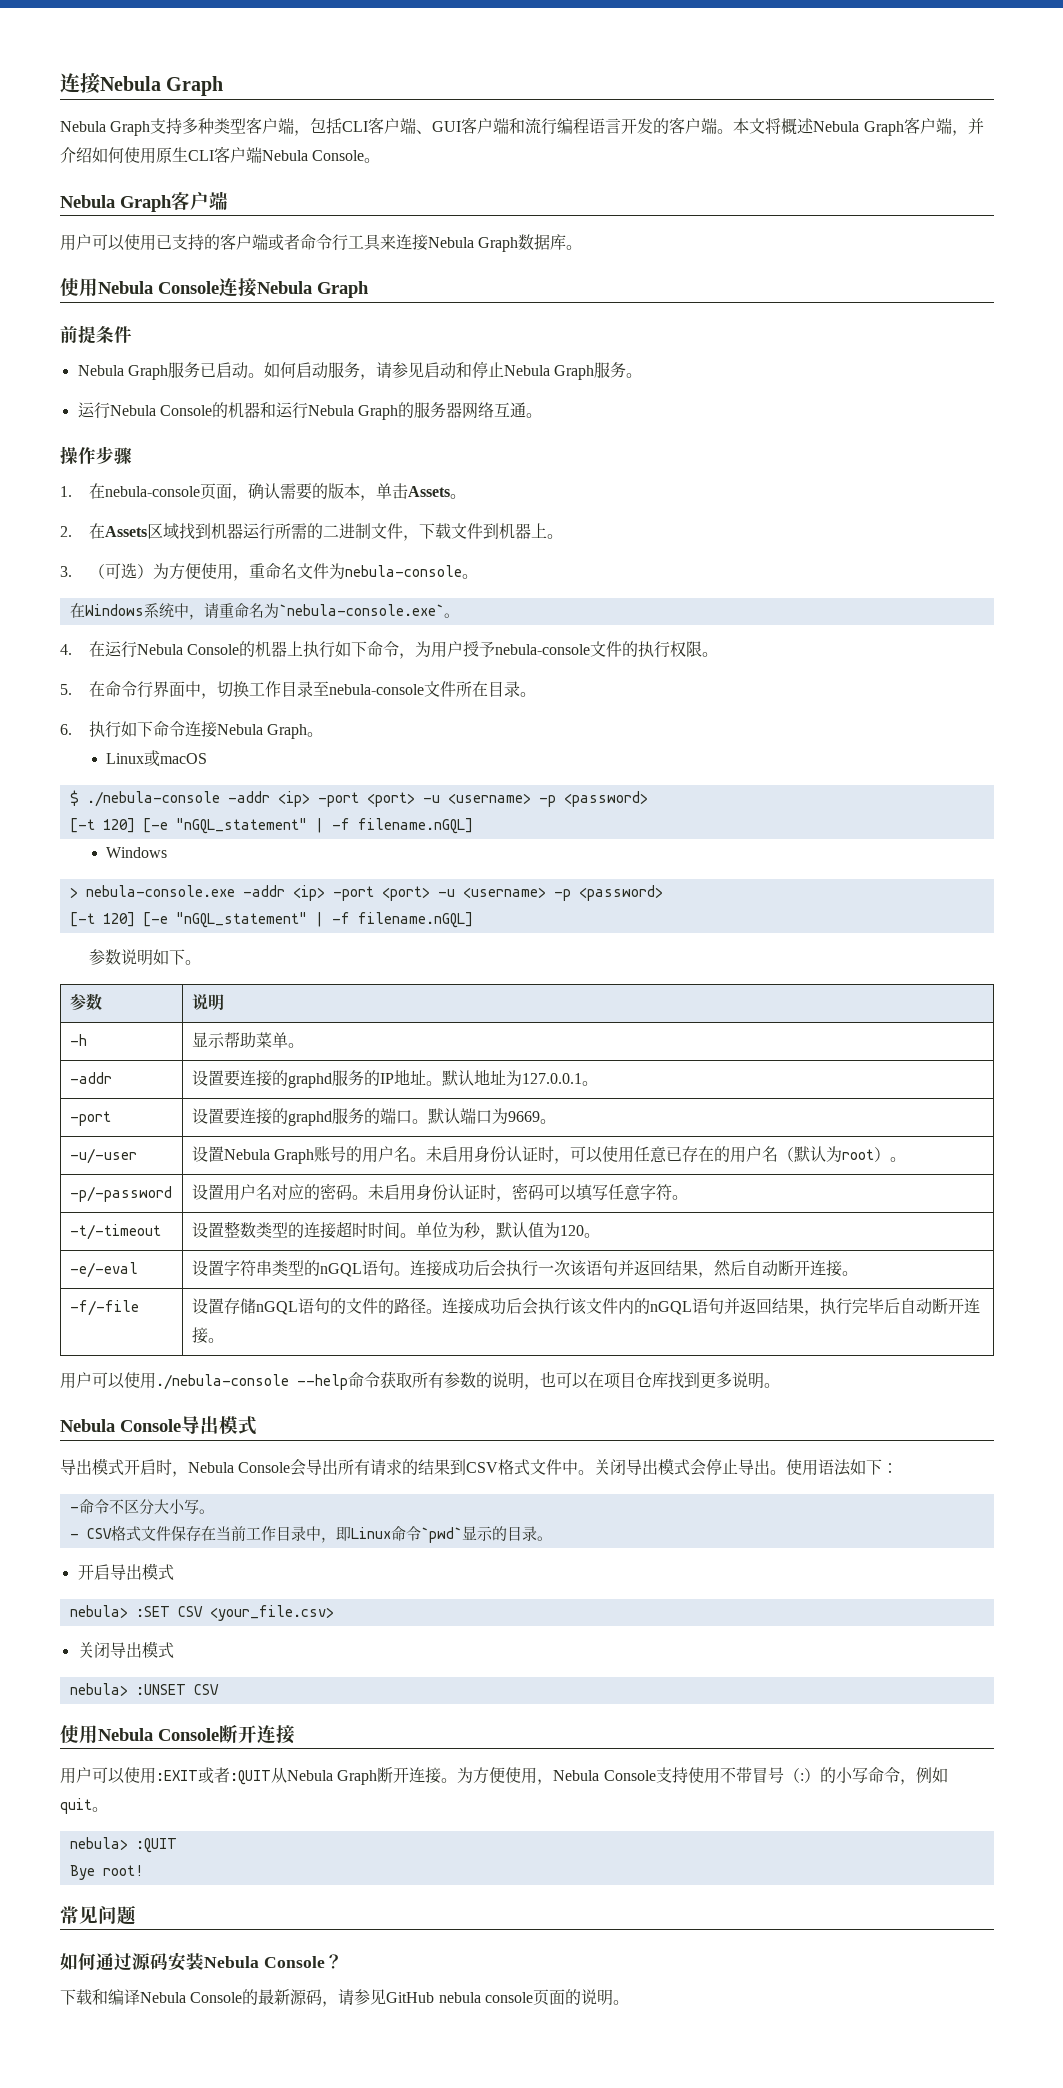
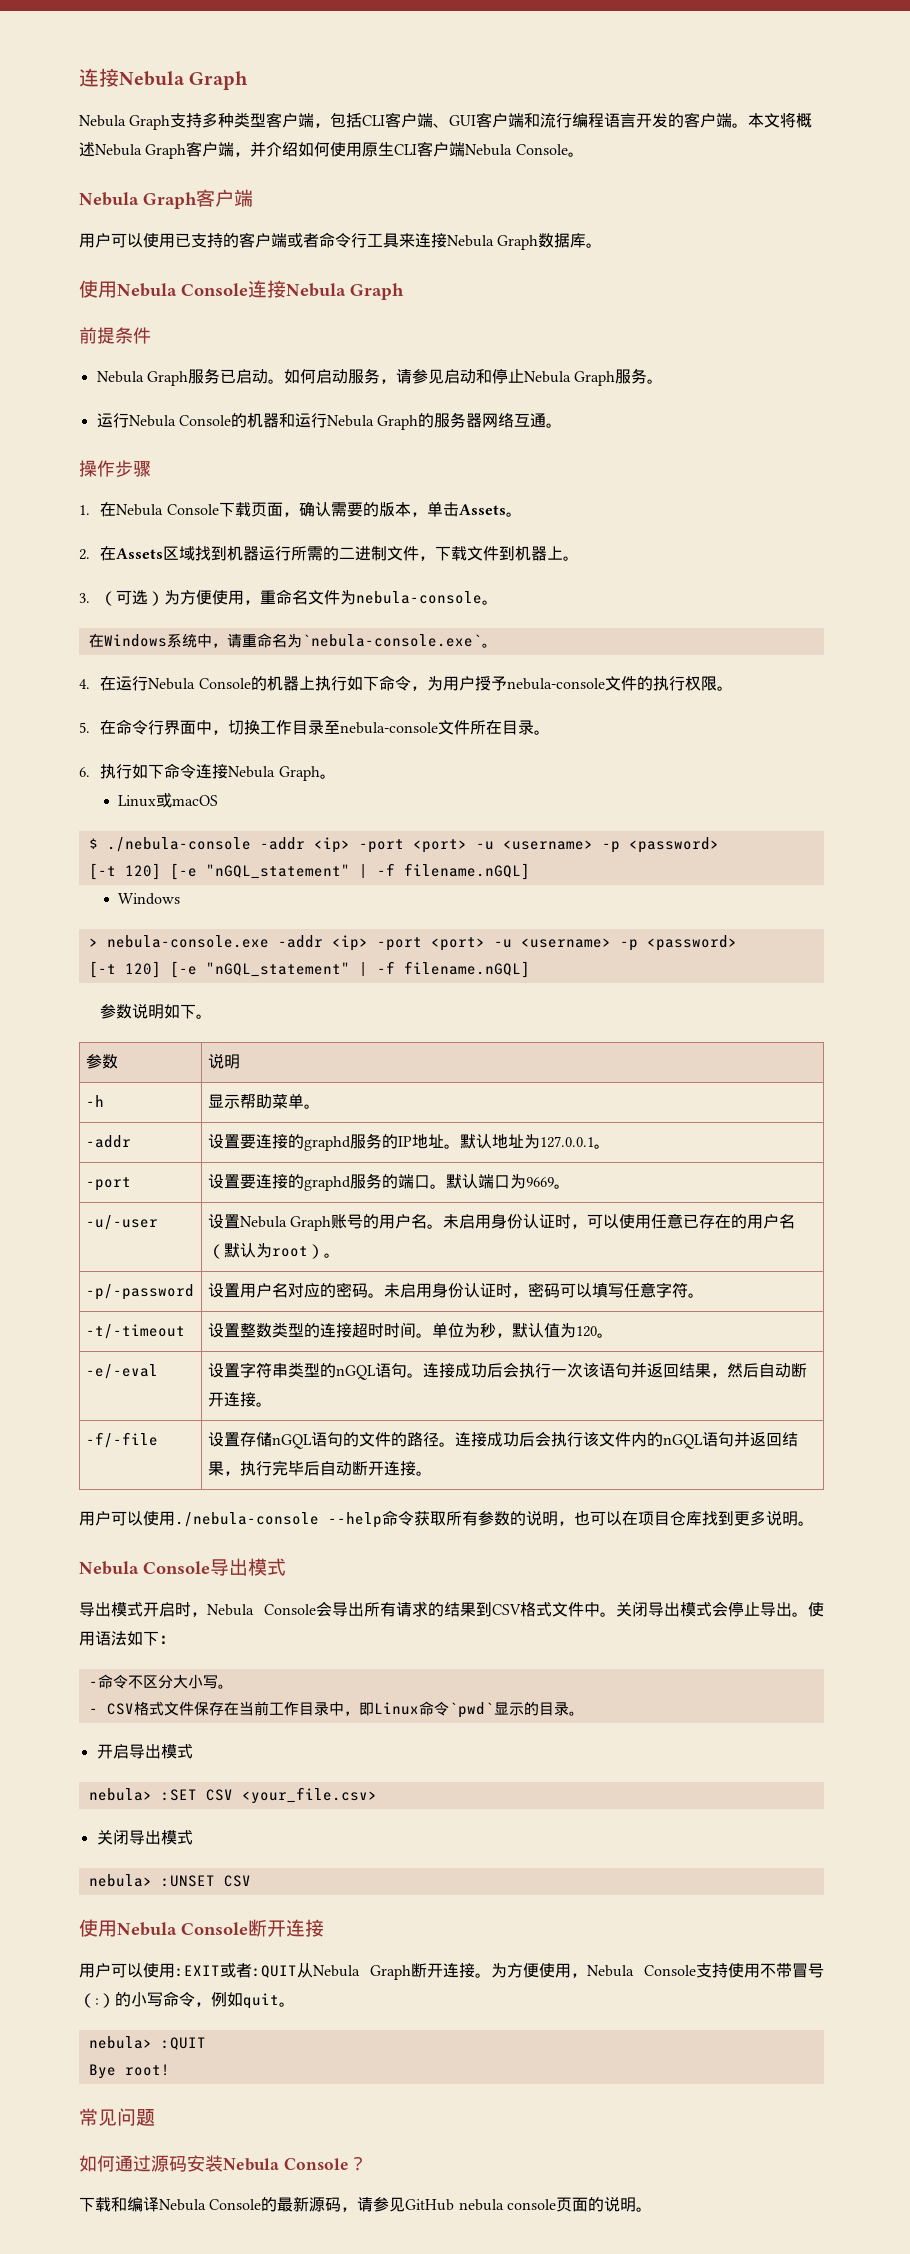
- 1.在nebula-console页面，确认需要的版本，单击Assets。
+ 1.在Nebula Console下载页面，确认需要的版本，单击Assets。

